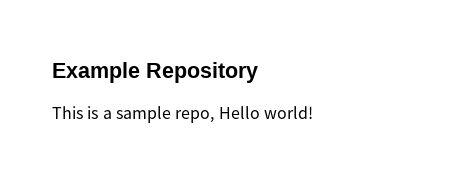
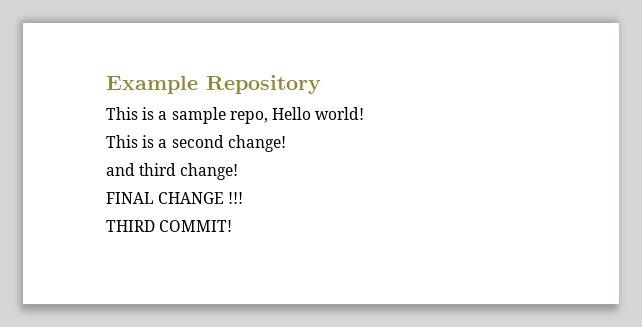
+ This is a second change!
+ and third change!
+ FINAL CHANGE !!!
+ THIRD COMMIT!

